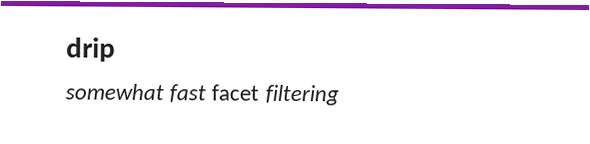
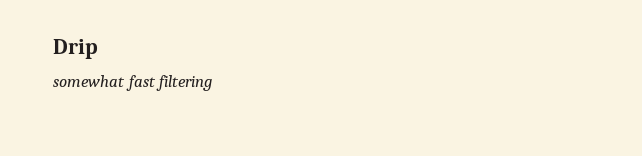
- drip
+ Drip
- somewhat fast facet filtering
+ somewhat fast filtering

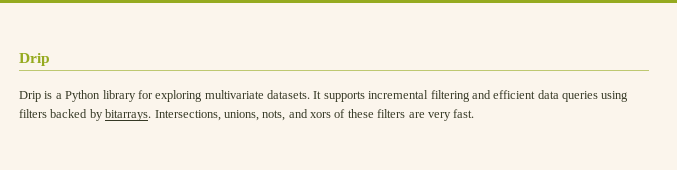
- somewhat fast filtering
+ Drip is a Python library for exploring multivariate datasets. It supports incremental filtering and efficient data queries using filters backed by bitarrays. Intersections, unions, nots, and xors of these filters are very fast.

